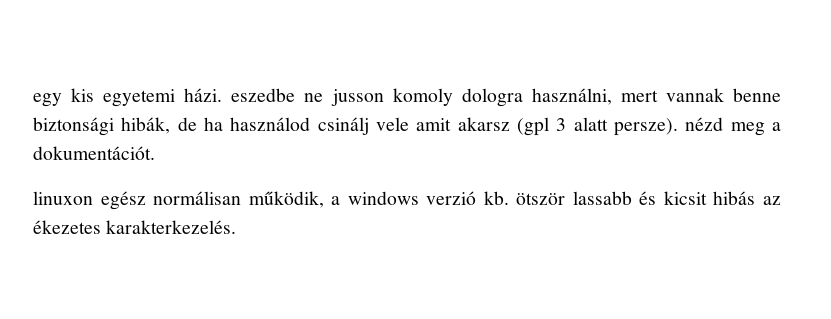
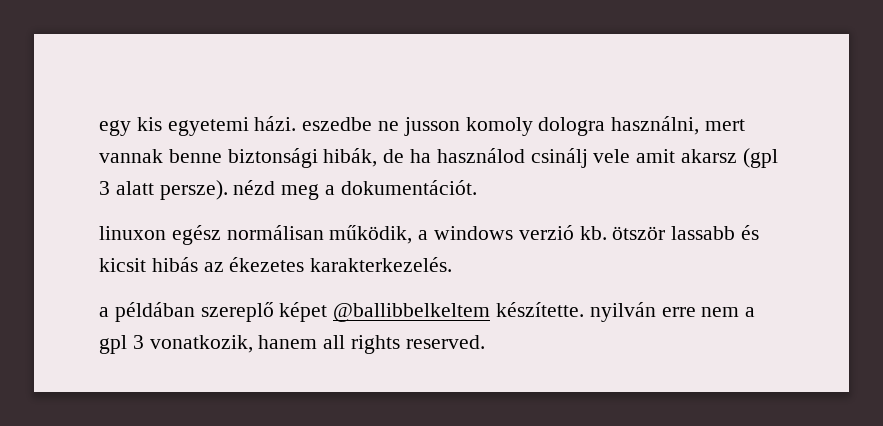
+ a példában szereplő képet @ballibbelkeltem készítette. nyilván erre nem a gpl 3 vonatkozik, hanem all rights reserved.

